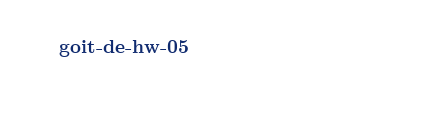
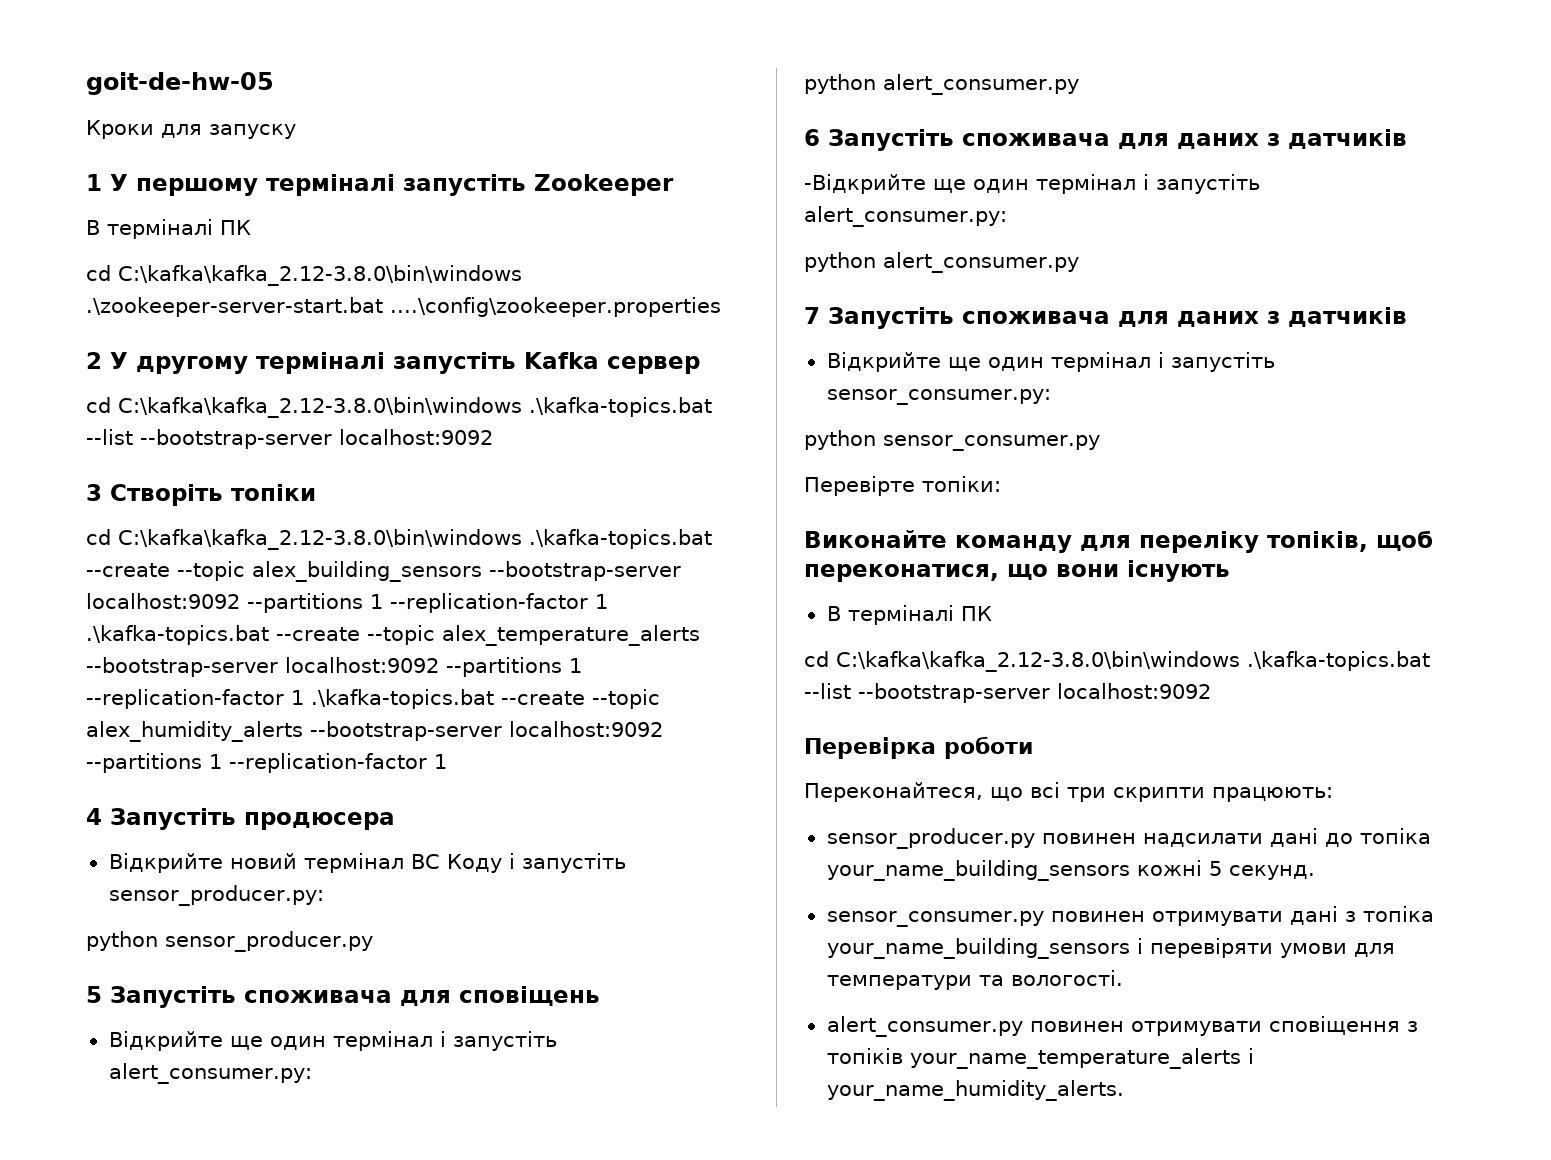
+ Кроки для запуску
+ 1 У першому терміналі запустіть Zookeeper
+ В терміналі ПК
+ cd C:\kafka\kafka_2.12-3.8.0\bin\windows .\zookeeper-server-start.bat ....\config\zookeeper.properties
+ 2 У другому терміналі запустіть Kafka сервер
+ cd C:\kafka\kafka_2.12-3.8.0\bin\windows .\kafka-topics.bat --list --bootstrap-server localhost:9092
+ 3 Створіть топіки
+ cd C:\kafka\kafka_2.12-3.8.0\bin\windows .\kafka-topics.bat --create --topic alex_building_sensors --bootstrap-server localhost:9092 --partitions 1 --replication-factor 1 .\kafka-topics.bat --create --topic alex_temperature_alerts --bootstrap-server localhost:9092 --partitions 1 --replication-factor 1 .\kafka-topics.bat --create --topic alex_humidity_alerts --bootstrap-server localhost:9092 --partitions 1 --replication-factor 1
+ 4 Запустіть продюсера
+ Відкрийте новий термінал ВС Коду і запустіть sensor_producer.py:
+ python sensor_producer.py
+ 5 Запустіть споживача для сповіщень
+ Відкрийте ще один термінал і запустіть alert_consumer.py:
+ python alert_consumer.py
+ 6 Запустіть споживача для даних з датчиків
+ -Відкрийте ще один термінал і запустіть alert_consumer.py:
+ python alert_consumer.py
+ 7 Запустіть споживача для даних з датчиків
+ Відкрийте ще один термінал і запустіть sensor_consumer.py:
+ python sensor_consumer.py
+ Перевірте топіки:
+ Виконайте команду для переліку топіків, щоб переконатися, що вони існують
+ В терміналі ПК
+ cd C:\kafka\kafka_2.12-3.8.0\bin\windows .\kafka-topics.bat --list --bootstrap-server localhost:9092
+ Перевірка роботи
+ Переконайтеся, що всі три скрипти працюють:
+ sensor_producer.py повинен надсилати дані до топіка your_name_building_sensors кожні 5 секунд.
+ sensor_consumer.py повинен отримувати дані з топіка your_name_building_sensors і перевіряти умови для температури та вологості.
+ alert_consumer.py повинен отримувати сповіщення з топіків your_name_temperature_alerts і your_name_humidity_alerts.

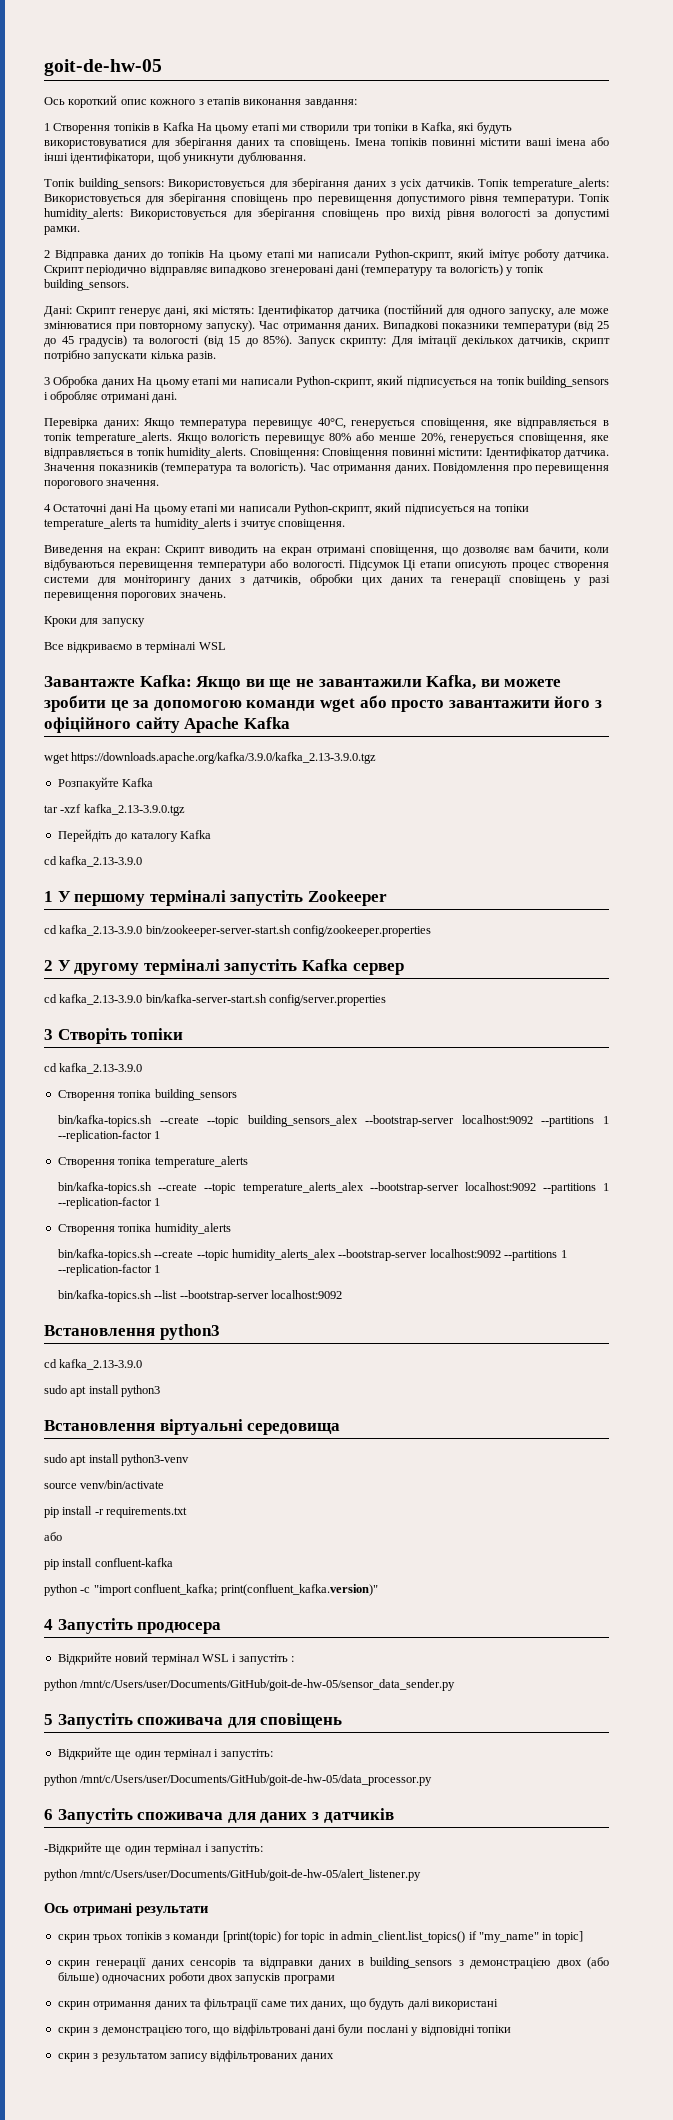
+ Ось короткий опис кожного з етапів виконання завдання:
+ 1 Створення топіків в Kafka На цьому етапі ми створили три топіки в Kafka, які будуть використовуватися для зберігання даних та сповіщень. Імена топіків повинні містити ваші імена або інші ідентифікатори, щоб уникнути дублювання.
+ Топік building_sensors: Використовується для зберігання даних з усіх датчиків. Топік temperature_alerts: Використовується для зберігання сповіщень про перевищення допустимого рівня температури. Топік humidity_alerts: Використовується для зберігання сповіщень про вихід рівня вологості за допустимі рамки.
+ 2 Відправка даних до топіків На цьому етапі ми написали Python-скрипт, який імітує роботу датчика. Скрипт періодично відправляє випадково згенеровані дані (температуру та вологість) у топік building_sensors.
+ Дані: Скрипт генерує дані, які містять: Ідентифікатор датчика (постійний для одного запуску, але може змінюватися при повторному запуску). Час отримання даних. Випадкові показники температури (від 25 до 45 градусів) та вологості (від 15 до 85%). Запуск скрипту: Для імітації декількох датчиків, скрипт потрібно запускати кілька разів.
+ 3 Обробка даних На цьому етапі ми написали Python-скрипт, який підписується на топік building_sensors і обробляє отримані дані.
+ Перевірка даних: Якщо температура перевищує 40°C, генерується сповіщення, яке відправляється в топік temperature_alerts. Якщо вологість перевищує 80% або менше 20%, генерується сповіщення, яке відправляється в топік humidity_alerts. Сповіщення: Сповіщення повинні містити: Ідентифікатор датчика. Значення показників (температура та вологість). Час отримання даних. Повідомлення про перевищення порогового значення.
+ 4 Остаточні дані На цьому етапі ми написали Python-скрипт, який підписується на топіки temperature_alerts та humidity_alerts і зчитує сповіщення.
+ Виведення на екран: Скрипт виводить на екран отримані сповіщення, що дозволяє вам бачити, коли відбуваються перевищення температури або вологості. Підсумок Ці етапи описують процес створення системи для моніторингу даних з датчиків, обробки цих даних та генерації сповіщень у разі перевищення порогових значень.
  Кроки для запуску
+ Все відкриваємо в терміналі WSL
+ Завантажте Kafka: Якщо ви ще не завантажили Kafka, ви можете зробити це за допомогою команди wget або просто завантажити його з офіційного сайту Apache Kafka
+ wget https://downloads.apache.org/kafka/3.9.0/kafka_2.13-3.9.0.tgz
+ Розпакуйте Kafka
+ tar -xzf kafka_2.13-3.9.0.tgz
+ Перейдіть до каталогу Kafka
+ cd kafka_2.13-3.9.0
  1 У першому терміналі запустіть Zookeeper
- В терміналі ПК
- cd C:\kafka\kafka_2.12-3.8.0\bin\windows .\zookeeper-server-start.bat ....\config\zookeeper.properties
+ cd kafka_2.13-3.9.0 bin/zookeeper-server-start.sh config/zookeeper.properties
  2 У другому терміналі запустіть Kafka сервер
- cd C:\kafka\kafka_2.12-3.8.0\bin\windows .\kafka-topics.bat --list --bootstrap-server localhost:9092
+ cd kafka_2.13-3.9.0 bin/kafka-server-start.sh config/server.properties
  3 Створіть топіки
- cd C:\kafka\kafka_2.12-3.8.0\bin\windows .\kafka-topics.bat --create --topic alex_building_sensors --bootstrap-server localhost:9092 --partitions 1 --replication-factor 1 .\kafka-topics.bat --create --topic alex_temperature_alerts --bootstrap-server localhost:9092 --partitions 1 --replication-factor 1 .\kafka-topics.bat --create --topic alex_humidity_alerts --bootstrap-server localhost:9092 --partitions 1 --replication-factor 1
+ cd kafka_2.13-3.9.0
+ Створення топіка building_sensors
+ bin/kafka-topics.sh --create --topic building_sensors_alex --bootstrap-server localhost:9092 --partitions 1 --replication-factor 1
+ Створення топіка temperature_alerts
+ bin/kafka-topics.sh --create --topic temperature_alerts_alex --bootstrap-server localhost:9092 --partitions 1 --replication-factor 1
+ Створення топіка humidity_alerts
+ bin/kafka-topics.sh --create --topic humidity_alerts_alex --bootstrap-server localhost:9092 --partitions 1 --replication-factor 1
+ bin/kafka-topics.sh --list --bootstrap-server localhost:9092
+ Встановлення python3
+ cd kafka_2.13-3.9.0
+ sudo apt install python3
+ Встановлення віртуальні середовища
+ sudo apt install python3-venv
+ source venv/bin/activate
+ pip install -r requirements.txt
+ або
+ pip install confluent-kafka
+ python -c "import confluent_kafka; print(confluent_kafka.version)"
- Відкрийте новий термінал ВС Коду і запустіть sensor_producer.py:
- python sensor_producer.py
+ Відкрийте новий термінал WSL і запустіть :
+ python /mnt/c/Users/user/Documents/GitHub/goit-de-hw-05/sensor_data_sender.py
- Відкрийте ще один термінал і запустіть alert_consumer.py:
- python alert_consumer.py
+ Відкрийте ще один термінал і запустіть:
+ python /mnt/c/Users/user/Documents/GitHub/goit-de-hw-05/data_processor.py
- -Відкрийте ще один термінал і запустіть alert_consumer.py:
- python alert_consumer.py
- 7 Запустіть споживача для даних з датчиків
- Відкрийте ще один термінал і запустіть sensor_consumer.py:
- python sensor_consumer.py
- Перевірте топіки:
- Виконайте команду для переліку топіків, щоб переконатися, що вони існують
- В терміналі ПК
- cd C:\kafka\kafka_2.12-3.8.0\bin\windows .\kafka-topics.bat --list --bootstrap-server localhost:9092
- Перевірка роботи
- Переконайтеся, що всі три скрипти працюють:
- sensor_producer.py повинен надсилати дані до топіка your_name_building_sensors кожні 5 секунд.
- sensor_consumer.py повинен отримувати дані з топіка your_name_building_sensors і перевіряти умови для температури та вологості.
- alert_consumer.py повинен отримувати сповіщення з топіків your_name_temperature_alerts і your_name_humidity_alerts.
+ -Відкрийте ще один термінал і запустіть:
+ python /mnt/c/Users/user/Documents/GitHub/goit-de-hw-05/alert_listener.py
+ Ось отримані результати
+ скрин трьох топіків з команди [print(topic) for topic in admin_client.list_topics() if "my_name" in topic]
+ скрин генерації даних сенсорів та відправки даних в building_sensors з демонстрацією двох (або більше) одночасних роботи двох запусків програми
+ скрин отримання даних та фільтрації саме тих даних, що будуть далі використані
+ скрин з демонстрацією того, що відфільтровані дані були послані у відповідні топіки
+ скрин з результатом запису відфільтрованих даних

